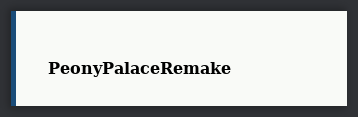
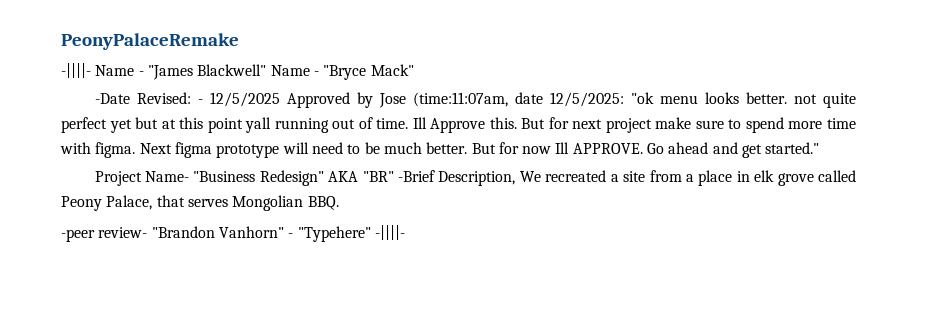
+ -||||- Name - "James Blackwell" Name - "Bryce Mack"
+ -Date Revised: - 12/5/2025 Approved by Jose (time:11:07am, date 12/5/2025: "ok menu looks better. not quite perfect yet but at this point yall running out of time. Ill Approve this. But for next project make sure to spend more time with figma. Next figma prototype will need to be much better. But for now Ill APPROVE. Go ahead and get started."
+ Project Name- "Business Redesign" AKA "BR" -Brief Description, We recreated a site from a place in elk grove called Peony Palace, that serves Mongolian BBQ.
+ -peer review- "Brandon Vanhorn" - "Typehere" -||||-

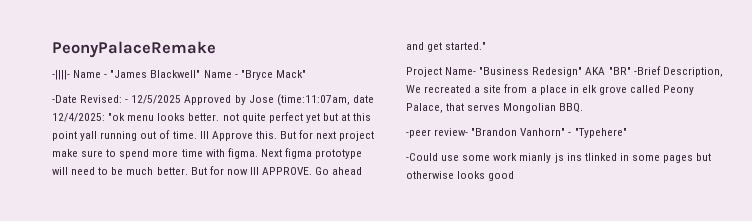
- -Date Revised: - 12/5/2025 Approved by Jose (time:11:07am, date 12/5/2025: "ok menu looks better. not quite perfect yet but at this point yall running out of time.
+ -Date Revised: - 12/5/2025 Approved by Jose (time:11:07am, date 12/4/2025: "ok menu looks better. not quite perfect yet but at this point yall running out of time.
- -peer review- "Brandon Vanhorn" - "Typehere" -||||-
+ -peer review- "Brandon Vanhorn" - "Typehere"
+ -Could use some work mianly js ins tlinked in some pages but otherwise looks good

